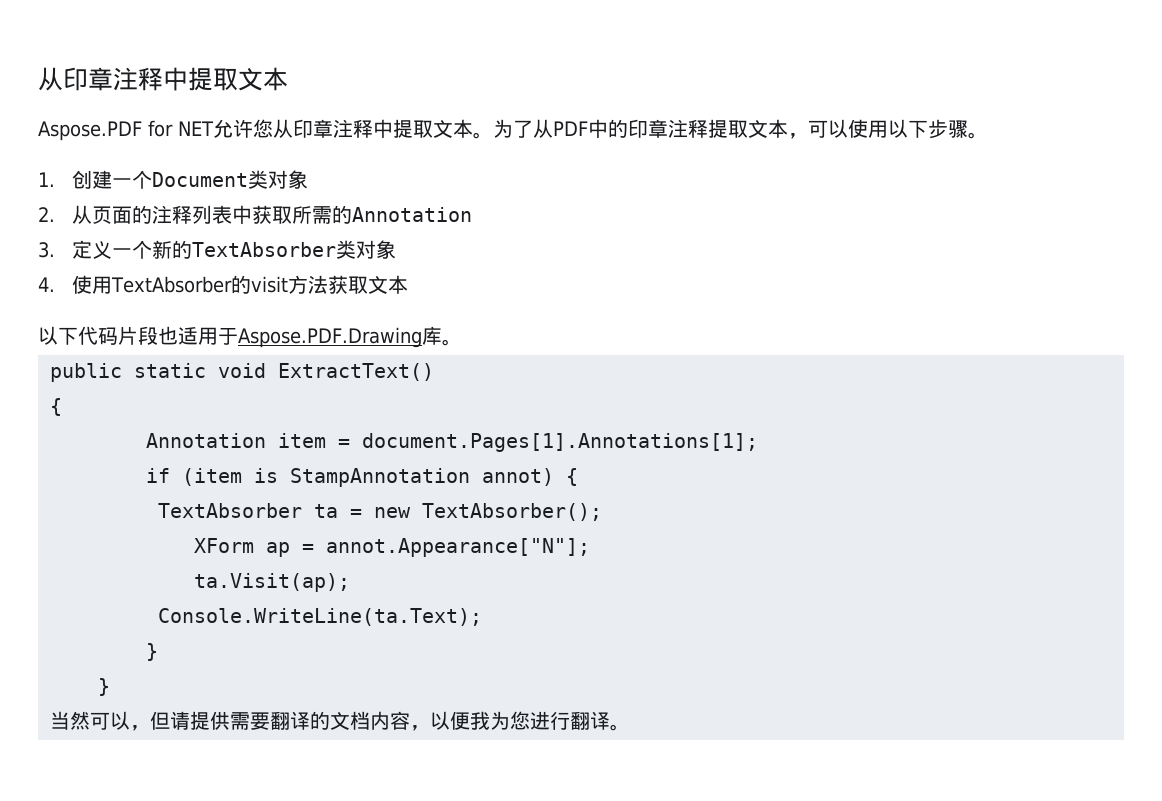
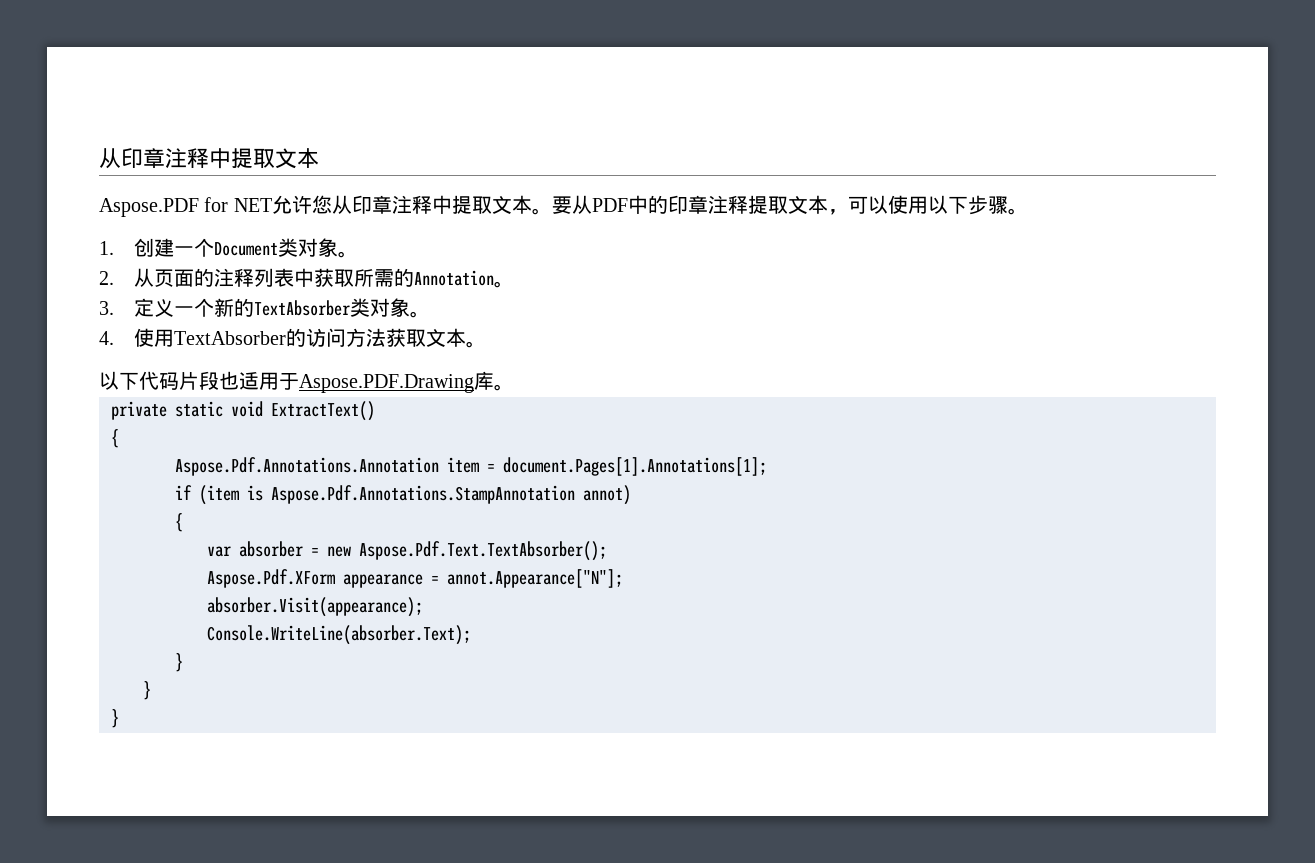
- 为了从PDF中的印章注释提取文本，可以使用以下步骤。
+ 要从PDF中的印章注释提取文本，可以使用以下步骤。
- 1.创建一个Document类对象
+ 1.创建一个Document类对象。
- 2.从页面的注释列表中获取所需的Annotation
+ 2.从页面的注释列表中获取所需的Annotation。
- 3.定义一个新的TextAbsorber类对象
+ 3.定义一个新的TextAbsorber类对象。
- 4.使用TextAbsorber的visit方法获取文本
+ 4.使用TextAbsorber的访问方法获取文本。
- public static void ExtractText()
+ private static void ExtractText()
- Annotation item = document.Pages[1].Annotations[1];
+ Aspose.Pdf.Annotations.Annotation item = document.Pages[1].Annotations[1];
- if (item is StampAnnotation annot) {
- TextAbsorber ta = new TextAbsorber();
- XForm ap = annot.Appearance["N"];
+ if (item is Aspose.Pdf.Annotations.StampAnnotation annot)
+ {
+ var absorber = new Aspose.Pdf.Text.TextAbsorber();
+ Aspose.Pdf.XForm appearance = annot.Appearance["N"];
- ta.Visit(ap);
- Console.WriteLine(ta.Text);
+ absorber.Visit(appearance);
+ Console.WriteLine(absorber.Text);
  }
  }
- 当然可以，但请提供需要翻译的文档内容，以便我为您进行翻译。
+ }

